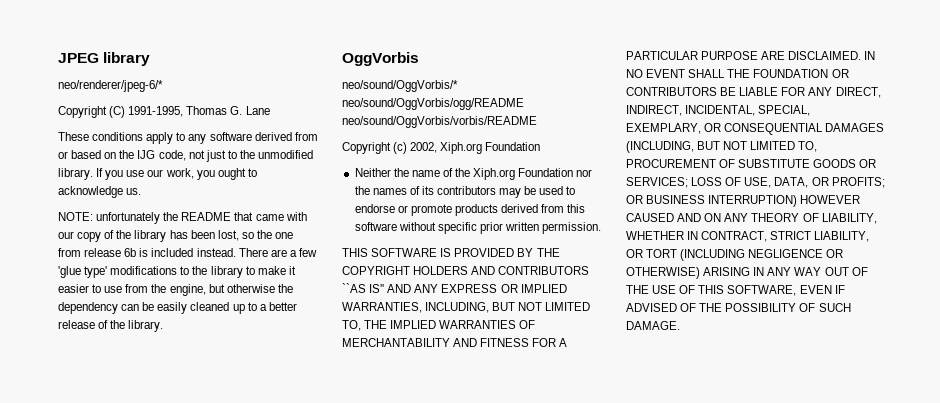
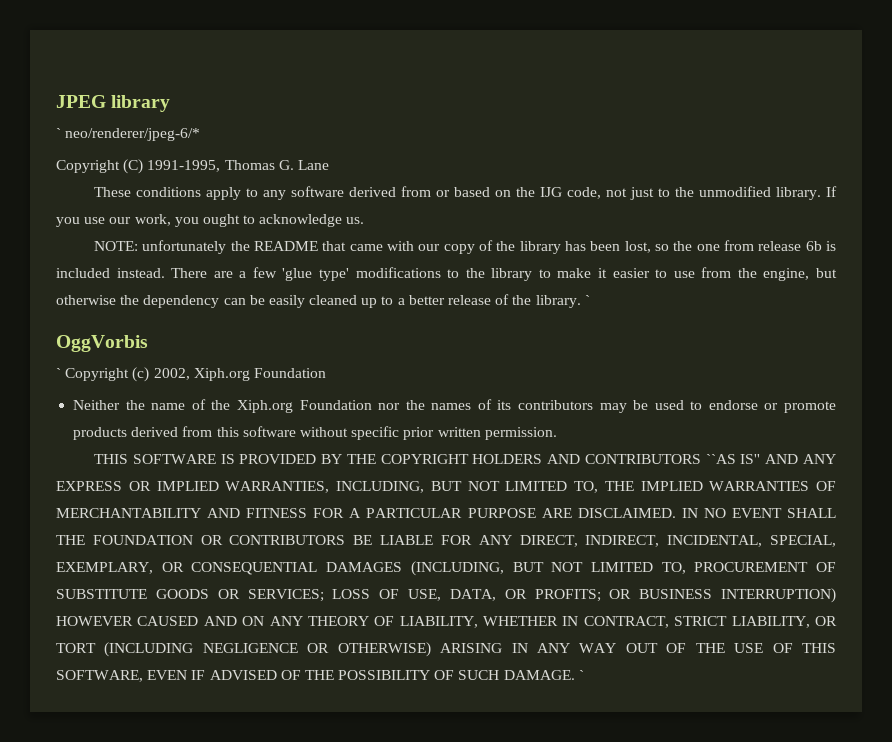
- neo/renderer/jpeg-6/*
+ ` neo/renderer/jpeg-6/*
- There are a few 'glue type' modifications to the library to make it easier to use from the engine, but otherwise the dependency can be easily cleaned up to a better release of the library.
+ There are a few 'glue type' modifications to the library to make it easier to use from the engine, but otherwise the dependency can be easily cleaned up to a better release of the library. `
- neo/sound/OggVorbis/* neo/sound/OggVorbis/ogg/README neo/sound/OggVorbis/vorbis/README
- Copyright (c) 2002, Xiph.org Foundation
+ ` Copyright (c) 2002, Xiph.org Foundation
- OR BUSINESS INTERRUPTION) HOWEVER CAUSED AND ON ANY THEORY OF LIABILITY, WHETHER IN CONTRACT, STRICT LIABILITY, OR TORT (INCLUDING NEGLIGENCE OR OTHERWISE) ARISING IN ANY WAY OUT OF THE USE OF THIS SOFTWARE, EVEN IF ADVISED OF THE POSSIBILITY OF SUCH DAMAGE.
+ OR BUSINESS INTERRUPTION) HOWEVER CAUSED AND ON ANY THEORY OF LIABILITY, WHETHER IN CONTRACT, STRICT LIABILITY, OR TORT (INCLUDING NEGLIGENCE OR OTHERWISE) ARISING IN ANY WAY OUT OF THE USE OF THIS SOFTWARE, EVEN IF ADVISED OF THE POSSIBILITY OF SUCH DAMAGE. `

